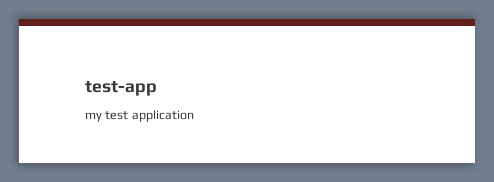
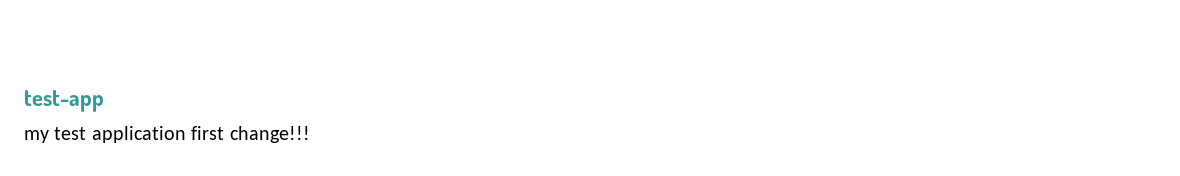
- my test application
+ my test application first change!!!

